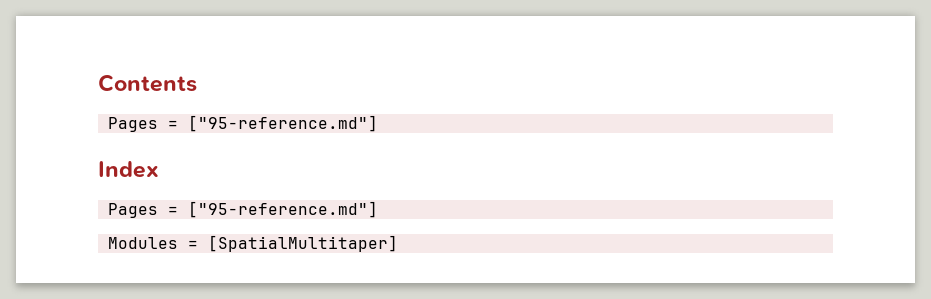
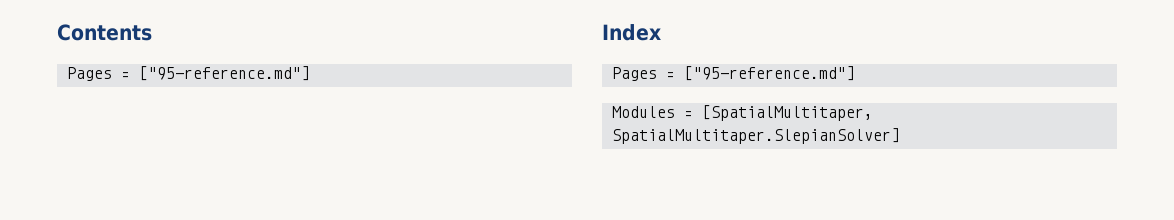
- Modules = [SpatialMultitaper]
+ Modules = [SpatialMultitaper, SpatialMultitaper.SlepianSolver]

